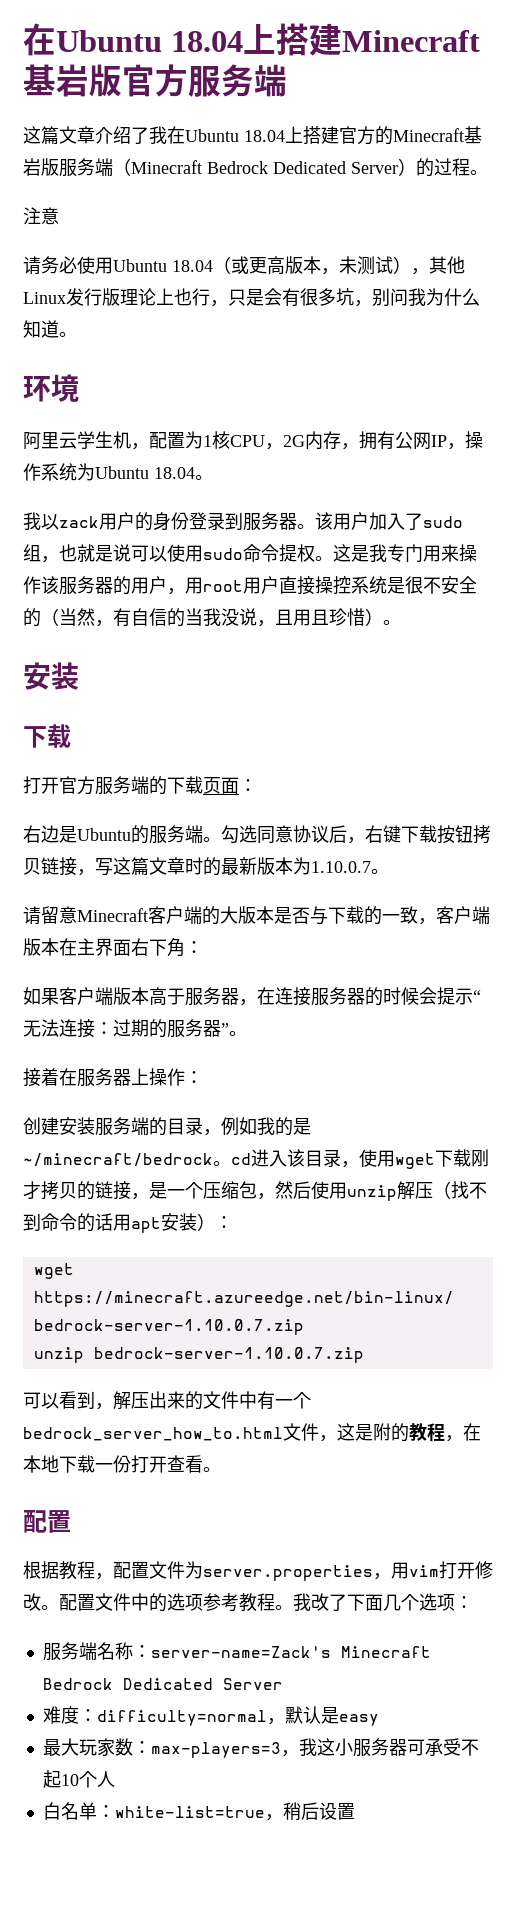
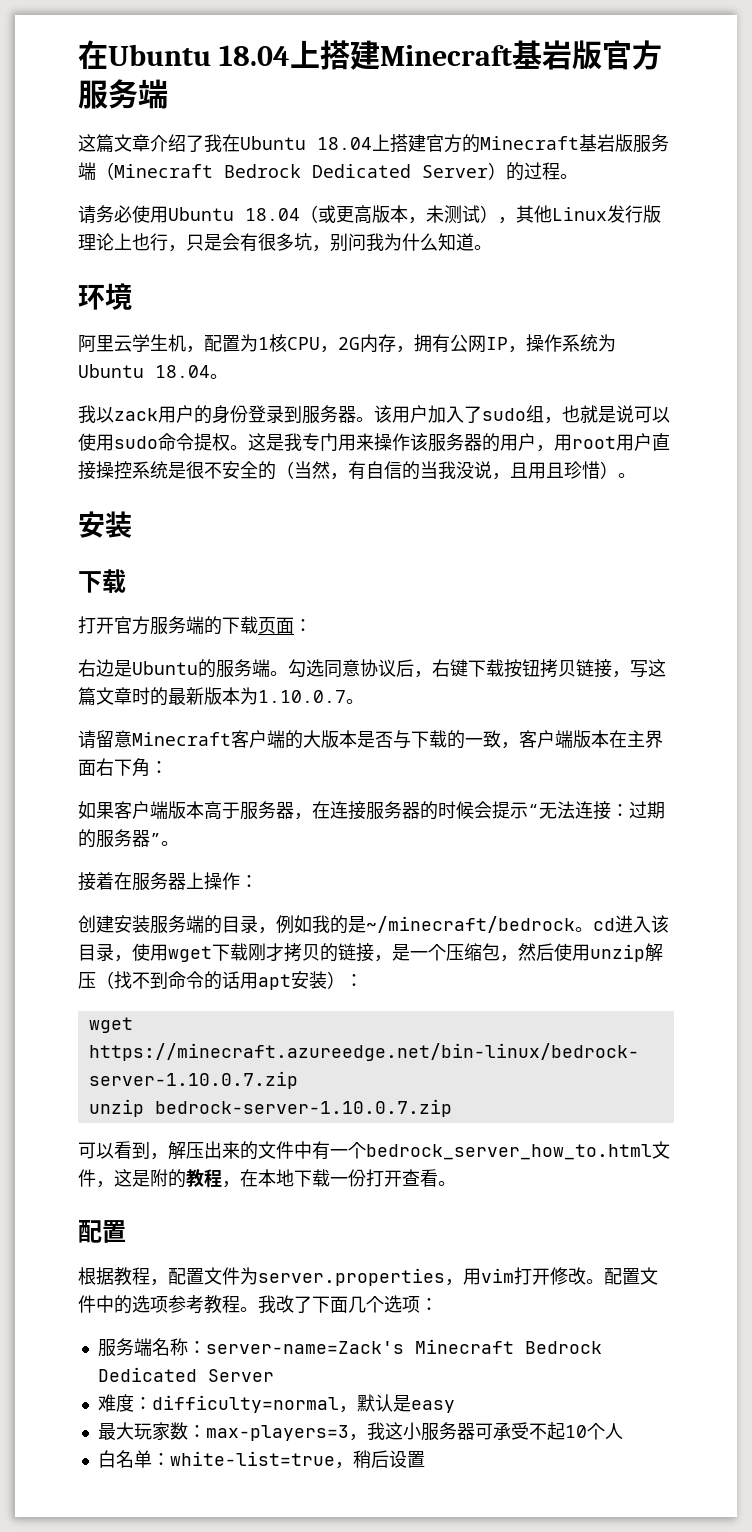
- 注意

